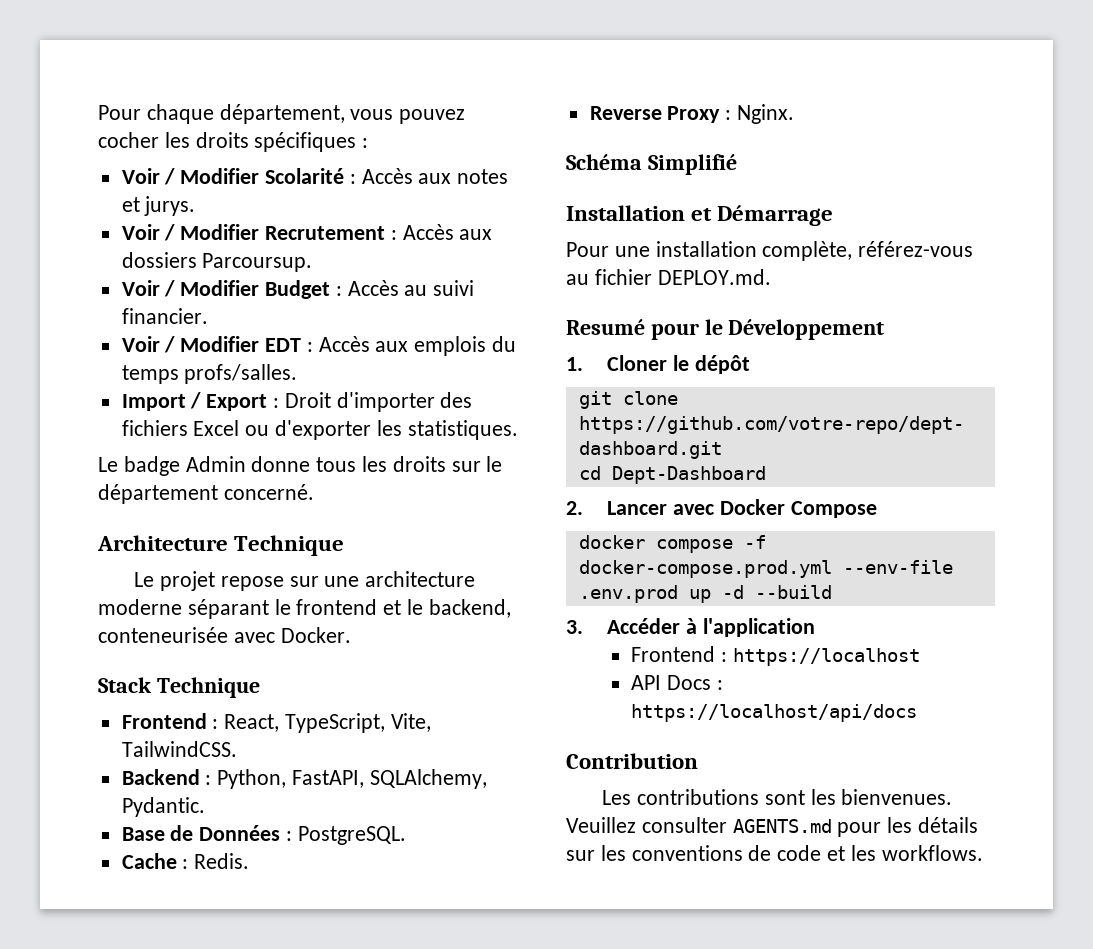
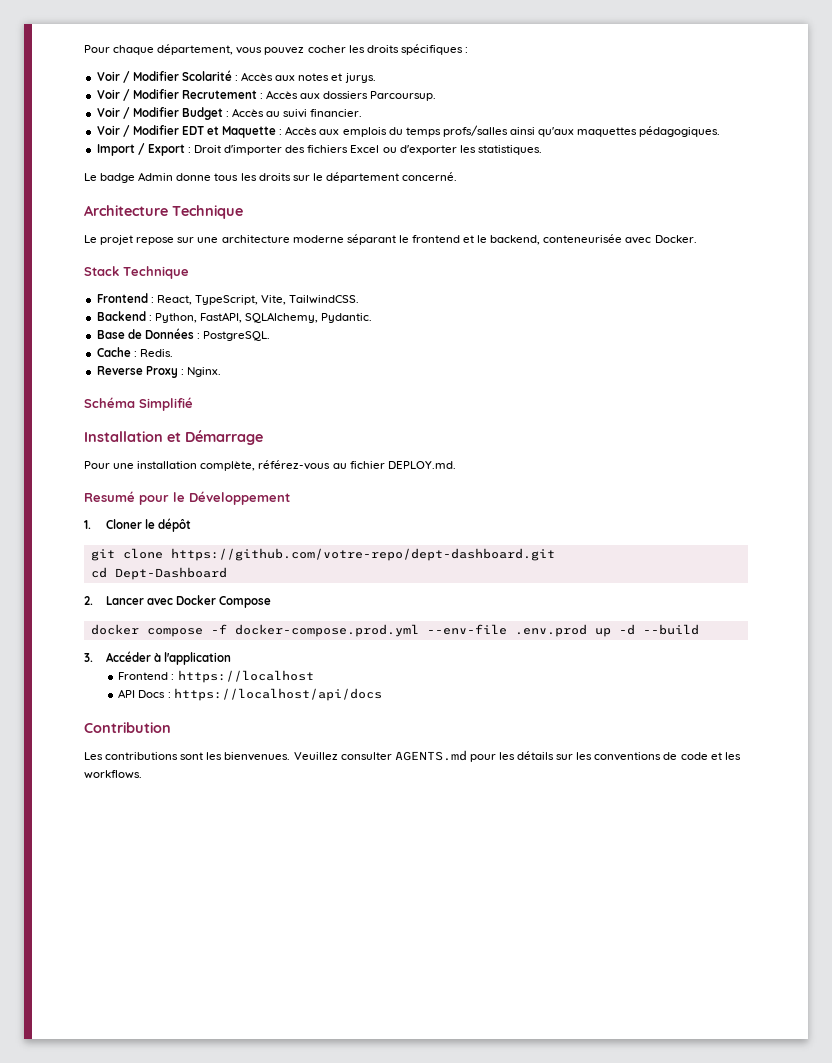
- Voir / Modifier EDT : Accès aux emplois du temps profs/salles.
+ Voir / Modifier EDT et Maquette : Accès aux emplois du temps profs/salles ainsi qu'aux maquettes pédagogiques.

